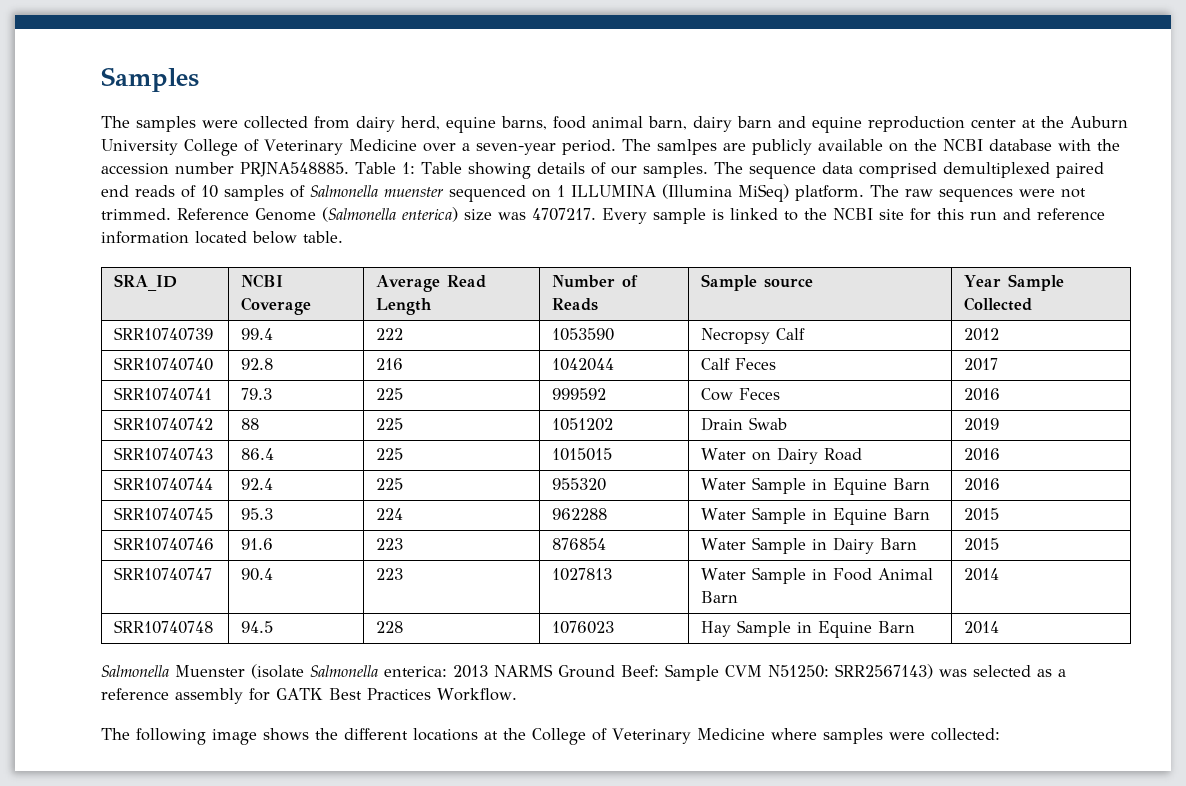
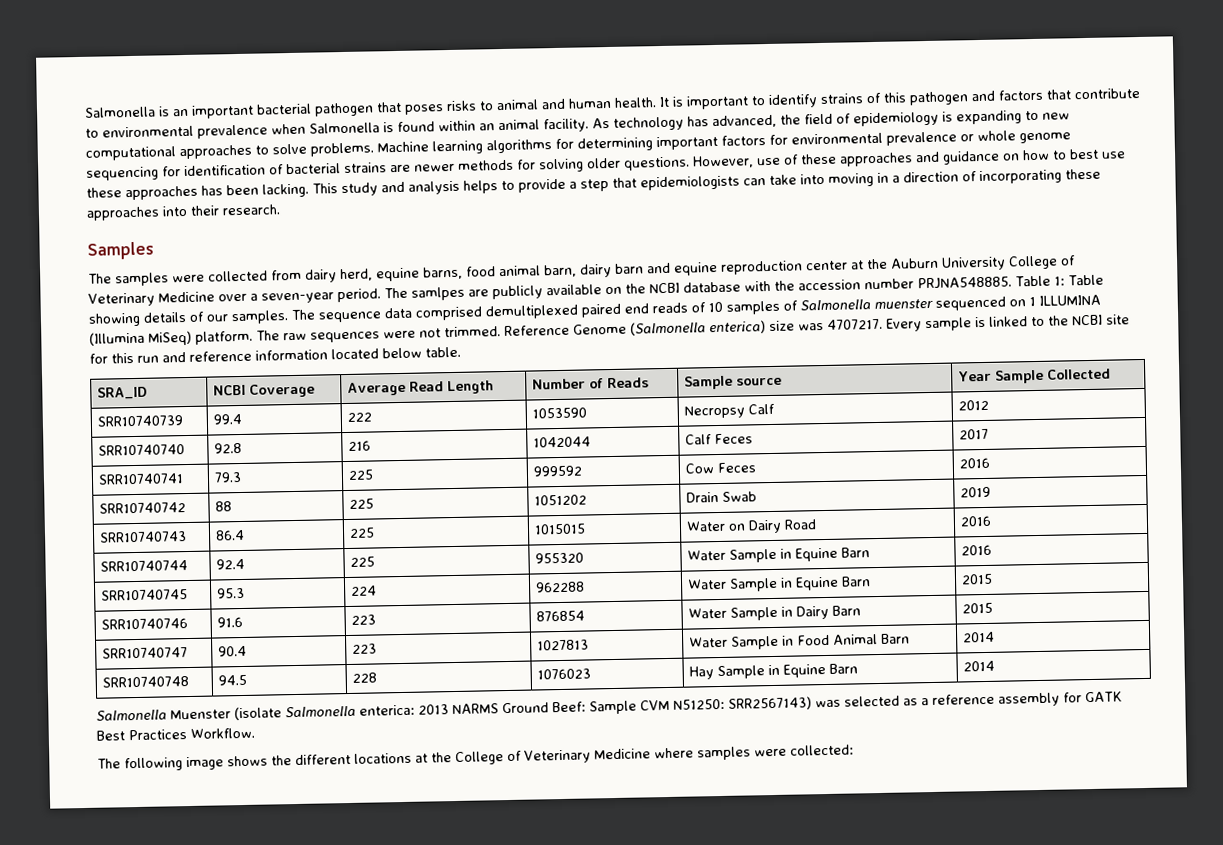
+ Salmonella is an important bacterial pathogen that poses risks to animal and human health. It is important to identify strains of this pathogen and factors that contribute to environmental prevalence when Salmonella is found within an animal facility. As technology has advanced, the field of epidemiology is expanding to new computational approaches to solve problems. Machine learning algorithms for determining important factors for environmental prevalence or whole genome sequencing for identification of bacterial strains are newer methods for solving older questions. However, use of these approaches and guidance on how to best use these approaches has been lacking. This study and analysis helps to provide a step that epidemiologists can take into moving in a direction of incorporating these approaches into their research.

